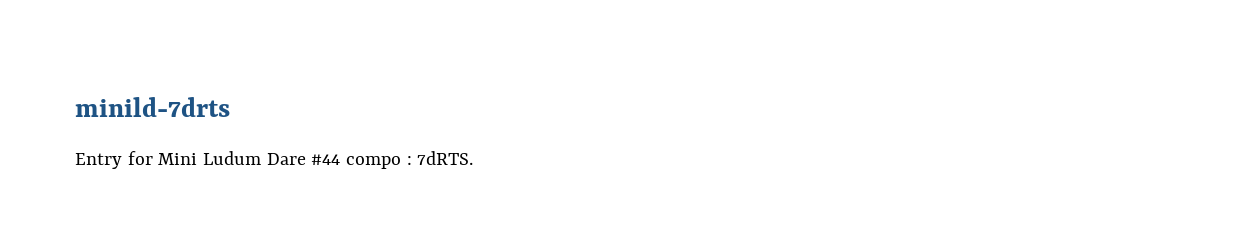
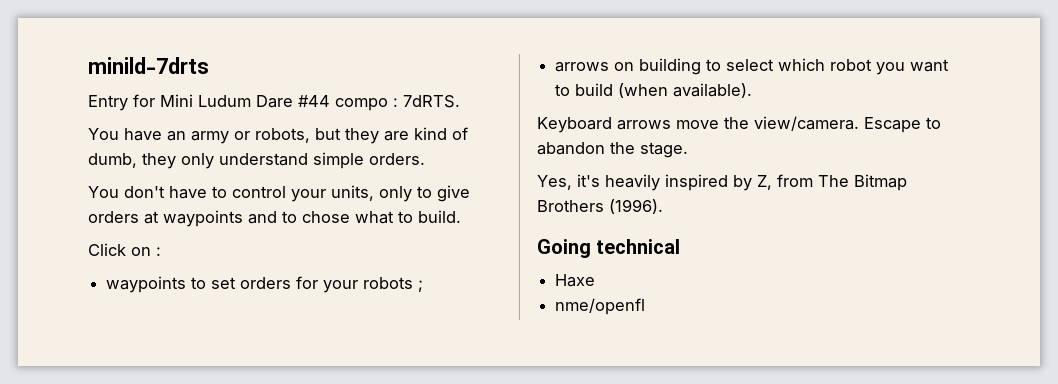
+ You have an army or robots, but they are kind of dumb, they only understand simple orders.
+ You don't have to control your units, only to give orders at waypoints and to chose what to build.
+ Click on :
+ waypoints to set orders for your robots ;
+ arrows on building to select which robot you want to build (when available).
+ Keyboard arrows move the view/camera. Escape to abandon the stage.
+ Yes, it's heavily inspired by Z, from The Bitmap Brothers (1996).
+ Going technical
+ Haxe
+ nme/openfl

